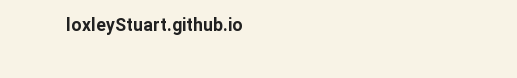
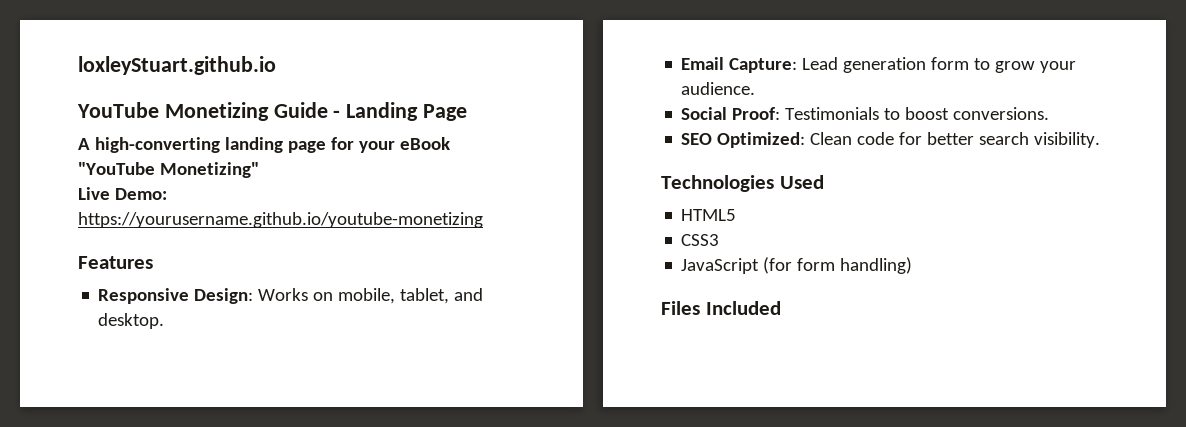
+ YouTube Monetizing Guide - Landing Page
+ A high-converting landing page for your eBook "YouTube Monetizing"
+ Live Demo: https://yourusername.github.io/youtube-monetizing
+ Features
+ Responsive Design: Works on mobile, tablet, and desktop.
+ Email Capture: Lead generation form to grow your audience.
+ Social Proof: Testimonials to boost conversions.
+ SEO Optimized: Clean code for better search visibility.
+ Technologies Used
+ HTML5
+ CSS3
+ JavaScript (for form handling)
+ Files Included

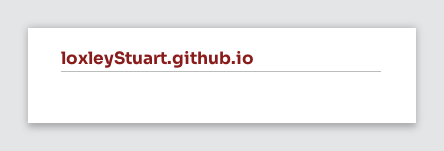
- YouTube Monetizing Guide - Landing Page
- A high-converting landing page for your eBook "YouTube Monetizing"
- Live Demo: https://yourusername.github.io/youtube-monetizing
- Features
- Responsive Design: Works on mobile, tablet, and desktop.
- Email Capture: Lead generation form to grow your audience.
- Social Proof: Testimonials to boost conversions.
- SEO Optimized: Clean code for better search visibility.
- Technologies Used
- HTML5
- CSS3
- JavaScript (for form handling)
- Files Included

